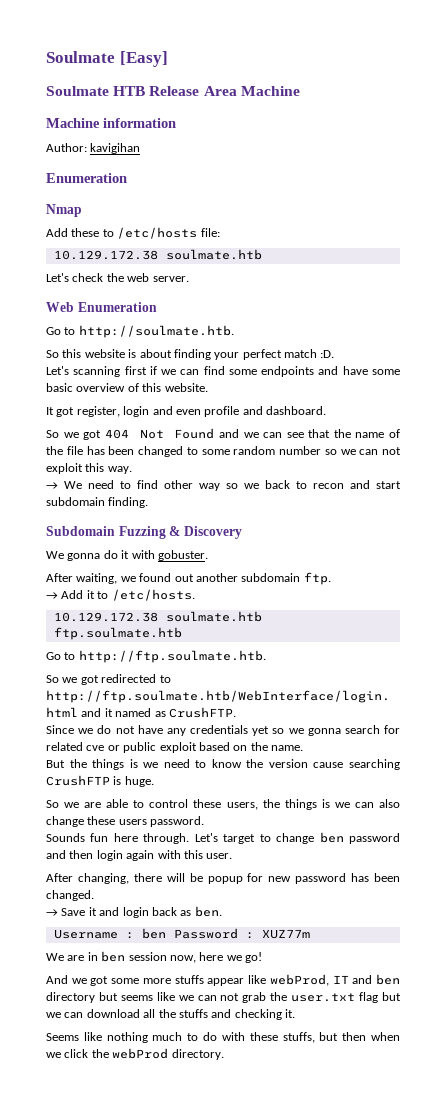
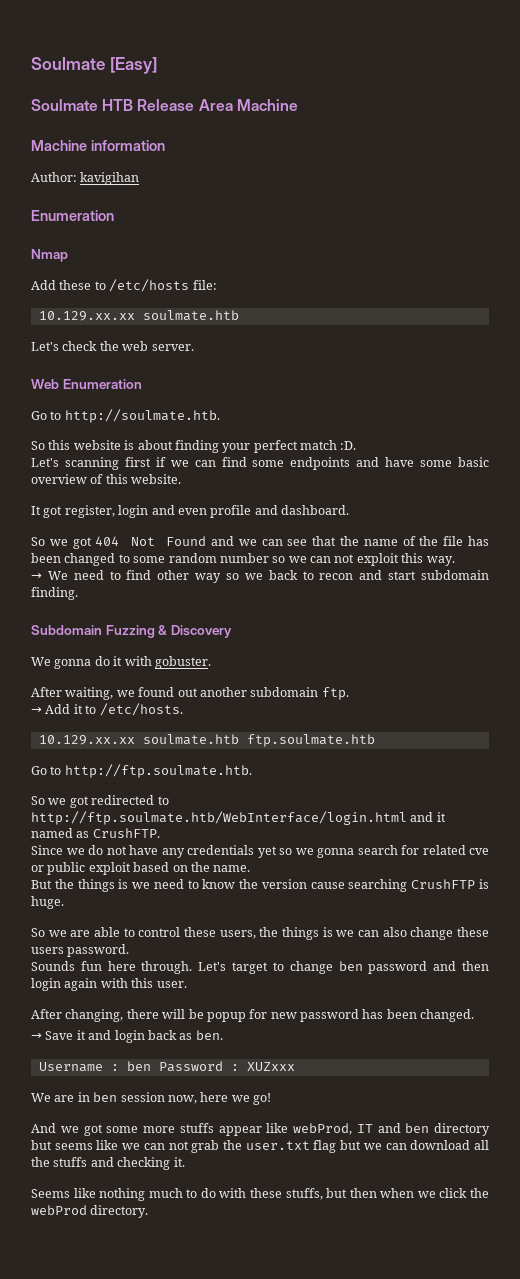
  Add these to /etc/hosts file:
- 10.129.172.38 soulmate.htb
+ 10.129.xx.xx soulmate.htb
- 10.129.172.38 soulmate.htb ftp.soulmate.htb
+ 10.129.xx.xx soulmate.htb ftp.soulmate.htb
- Username : ben Password : XUZ77m
+ Username : ben Password : XUZxxx

